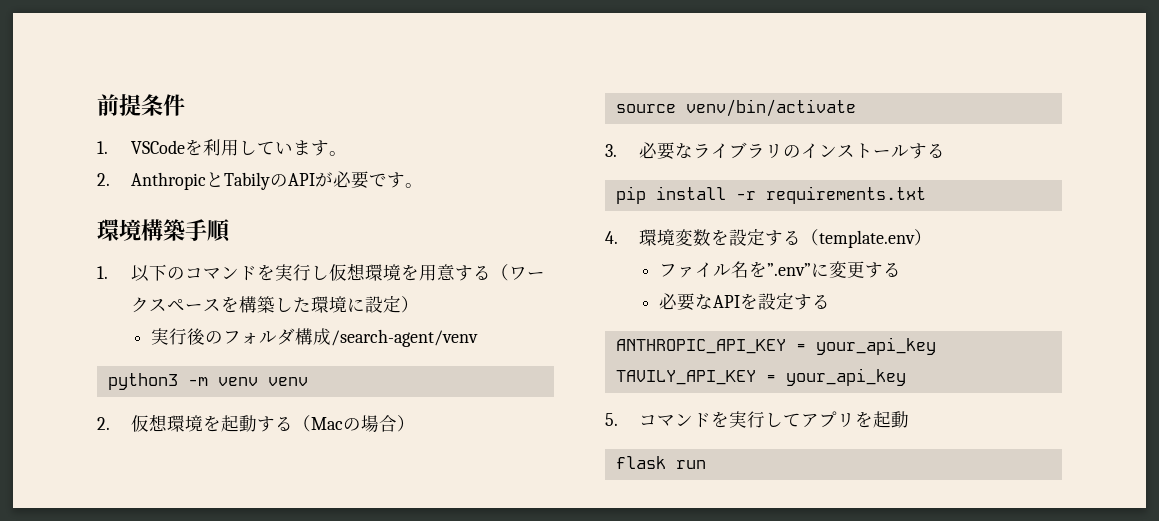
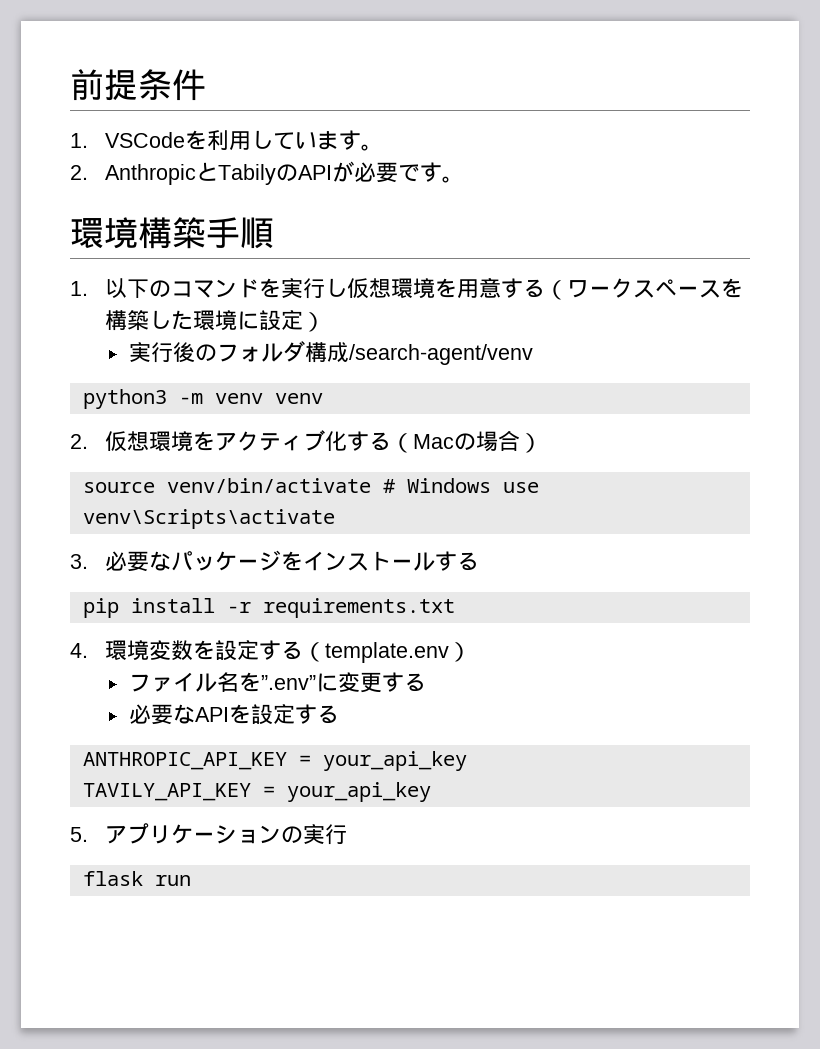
- 2.仮想環境を起動する（Macの場合）
+ 2.仮想環境をアクティブ化する（Macの場合）
- source venv/bin/activate
+ source venv/bin/activate # Windows use venv\Scripts\activate
- 3.必要なライブラリのインストールする
+ 3.必要なパッケージをインストールする
- 5.コマンドを実行してアプリを起動
+ 5.アプリケーションの実行

